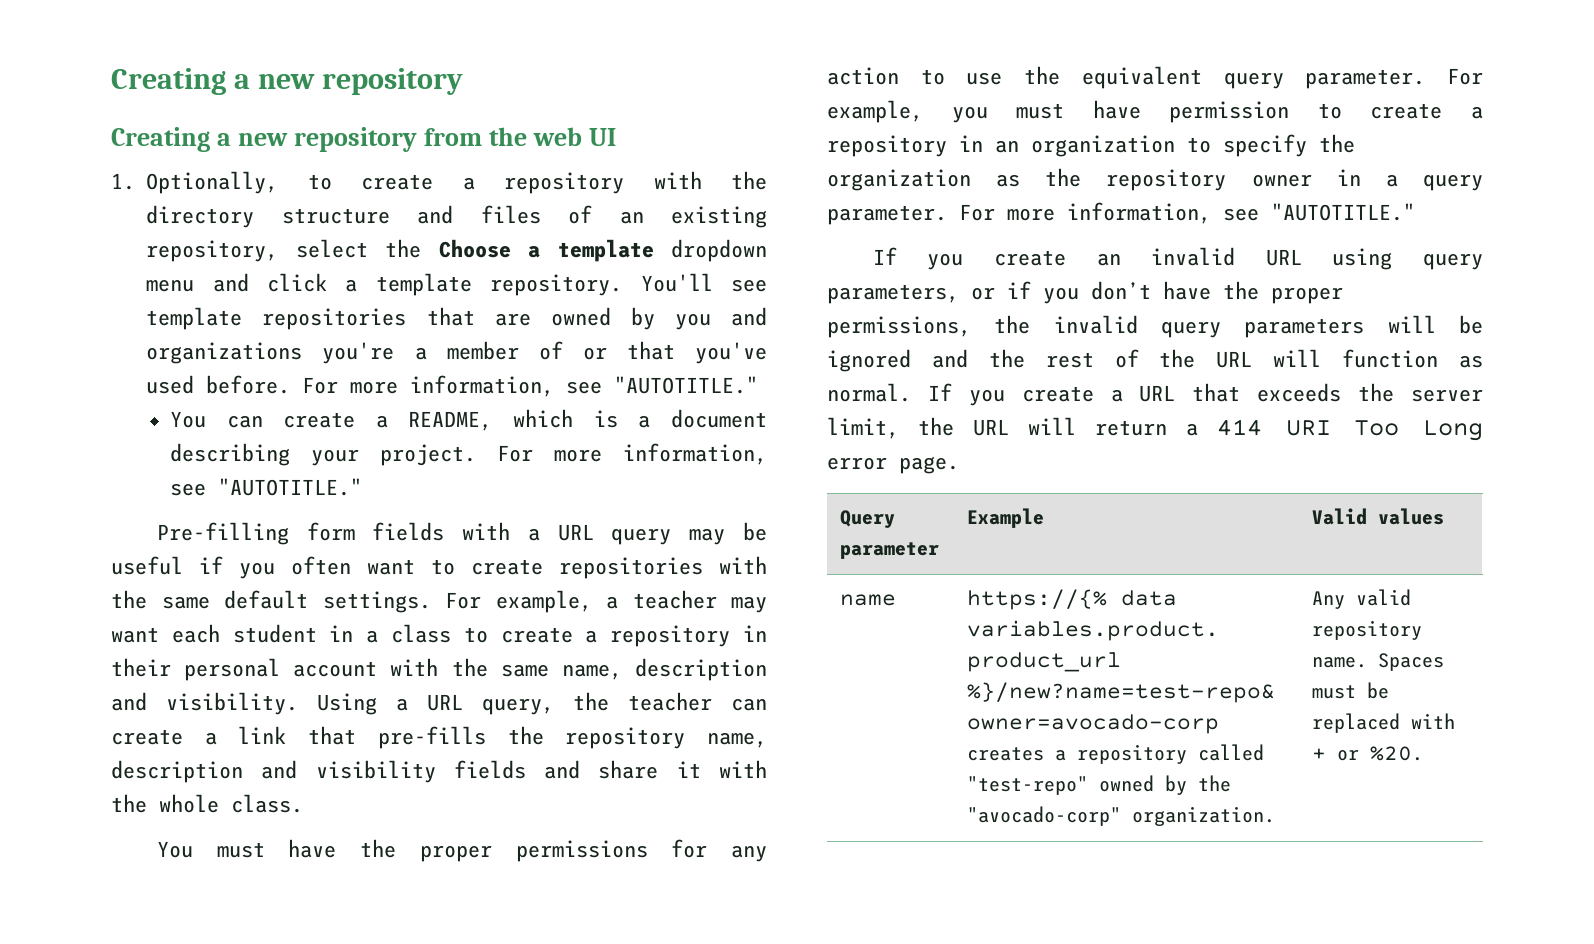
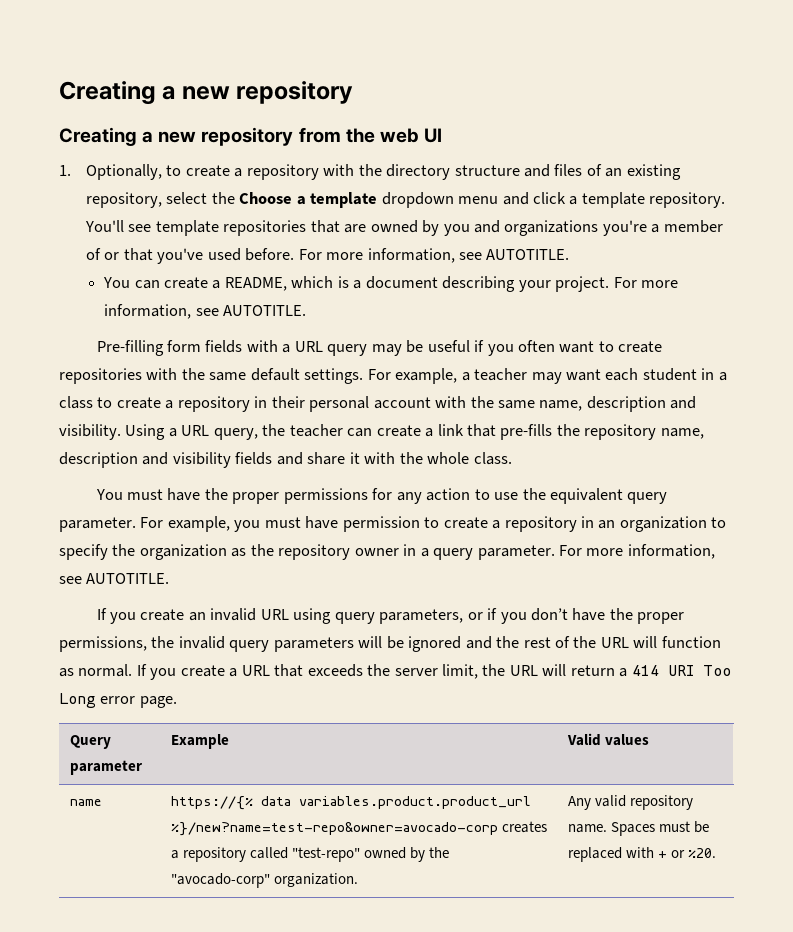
- You'll see template repositories that are owned by you and organizations you're a member of or that you've used before. For more information, see "AUTOTITLE."
+ You'll see template repositories that are owned by you and organizations you're a member of or that you've used before. For more information, see AUTOTITLE.
- You can create a README, which is a document describing your project. For more information, see "AUTOTITLE."
+ You can create a README, which is a document describing your project. For more information, see AUTOTITLE.
- For example, you must have permission to create a repository in an organization to specify the organization as the repository owner in a query parameter. For more information, see "AUTOTITLE."
+ For example, you must have permission to create a repository in an organization to specify the organization as the repository owner in a query parameter. For more information, see AUTOTITLE.

